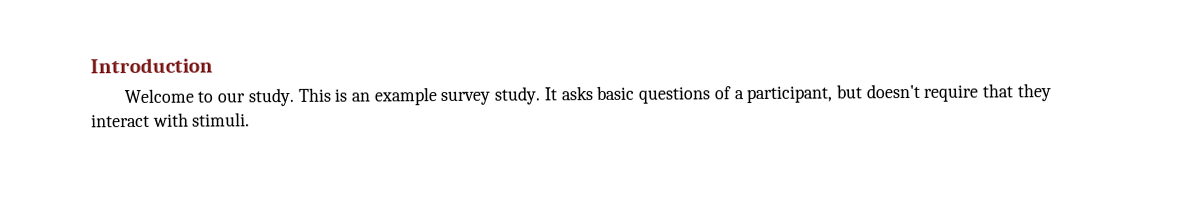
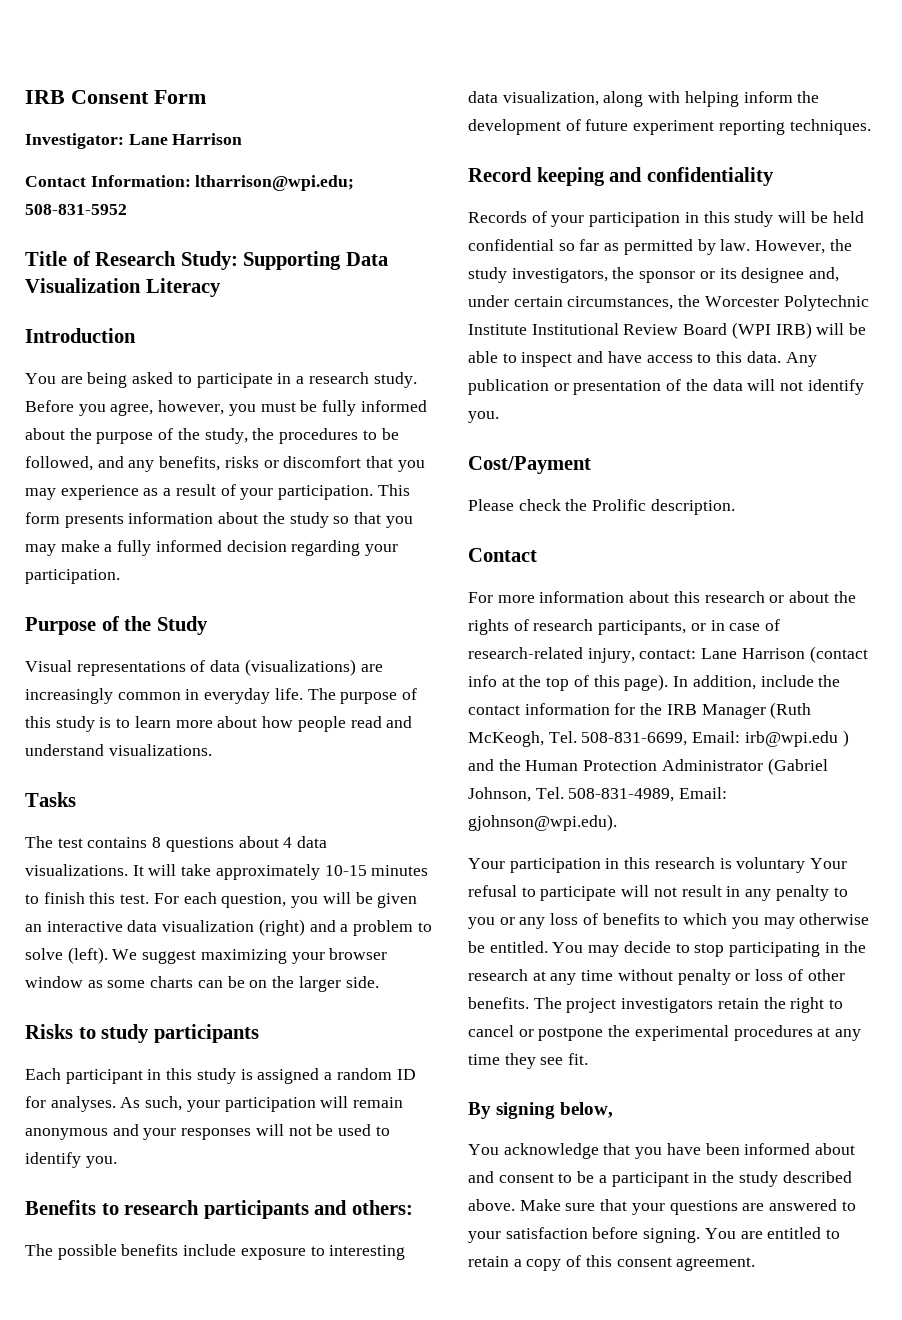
+ IRB Consent Form
+ Investigator: Lane Harrison
+ Contact Information: ltharrison@wpi.edu; 508-831-5952
+ Title of Research Study: Supporting Data Visualization Literacy
  Introduction
- Welcome to our study. This is an example survey study. It asks basic questions of a participant, but doesn't require that they interact with stimuli.
+ You are being asked to participate in a research study. Before you agree, however, you must be fully informed about the purpose of the study, the procedures to be followed, and any benefits, risks or discomfort that you may experience as a result of your participation. This form presents information about the study so that you may make a fully informed decision regarding your participation.
+ Purpose of the Study
+ Visual representations of data (visualizations) are increasingly common in everyday life. The purpose of this study is to learn more about how people read and understand visualizations.
+ Tasks
+ The test contains 8 questions about 4 data visualizations. It will take approximately 10-15 minutes to finish this test. For each question, you will be given an interactive data visualization (right) and a problem to solve (left). We suggest maximizing your browser window as some charts can be on the larger side.
+ Risks to study participants
+ Each participant in this study is assigned a random ID for analyses. As such, your participation will remain anonymous and your responses will not be used to identify you.
+ Benefits to research participants and others:
+ The possible benefits include exposure to interesting data visualization, along with helping inform the development of future experiment reporting techniques.
+ Record keeping and confidentiality
+ Records of your participation in this study will be held confidential so far as permitted by law. However, the study investigators, the sponsor or its designee and, under certain circumstances, the Worcester Polytechnic Institute Institutional Review Board (WPI IRB) will be able to inspect and have access to this data. Any publication or presentation of the data will not identify you.
+ Cost/Payment
+ Please check the Prolific description.
+ Contact
+ For more information about this research or about the rights of research participants, or in case of research-related injury, contact: Lane Harrison (contact info at the top of this page). In addition, include the contact information for the IRB Manager (Ruth McKeogh, Tel. 508-831-6699, Email: irb@wpi.edu ) and the Human Protection Administrator (Gabriel Johnson, Tel. 508-831-4989, Email: gjohnson@wpi.edu).
+ Your participation in this research is voluntary Your refusal to participate will not result in any penalty to you or any loss of benefits to which you may otherwise be entitled. You may decide to stop participating in the research at any time without penalty or loss of other benefits. The project investigators retain the right to cancel or postpone the experimental procedures at any time they see fit.
+ By signing below,
+ You acknowledge that you have been informed about and consent to be a participant in the study described above. Make sure that your questions are answered to your satisfaction before signing. You are entitled to retain a copy of this consent agreement.

